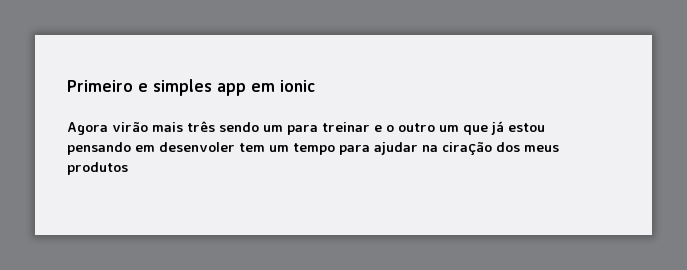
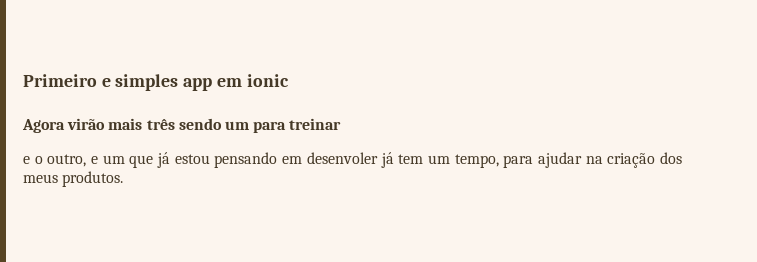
- Agora virão mais três sendo um para treinar e o outro um que já estou pensando em desenvoler tem um tempo para ajudar na ciração dos meus produtos
+ Agora virão mais três sendo um para treinar
+ e o outro, e um que já estou pensando em desenvoler já tem um tempo, para ajudar na criação dos meus produtos.

